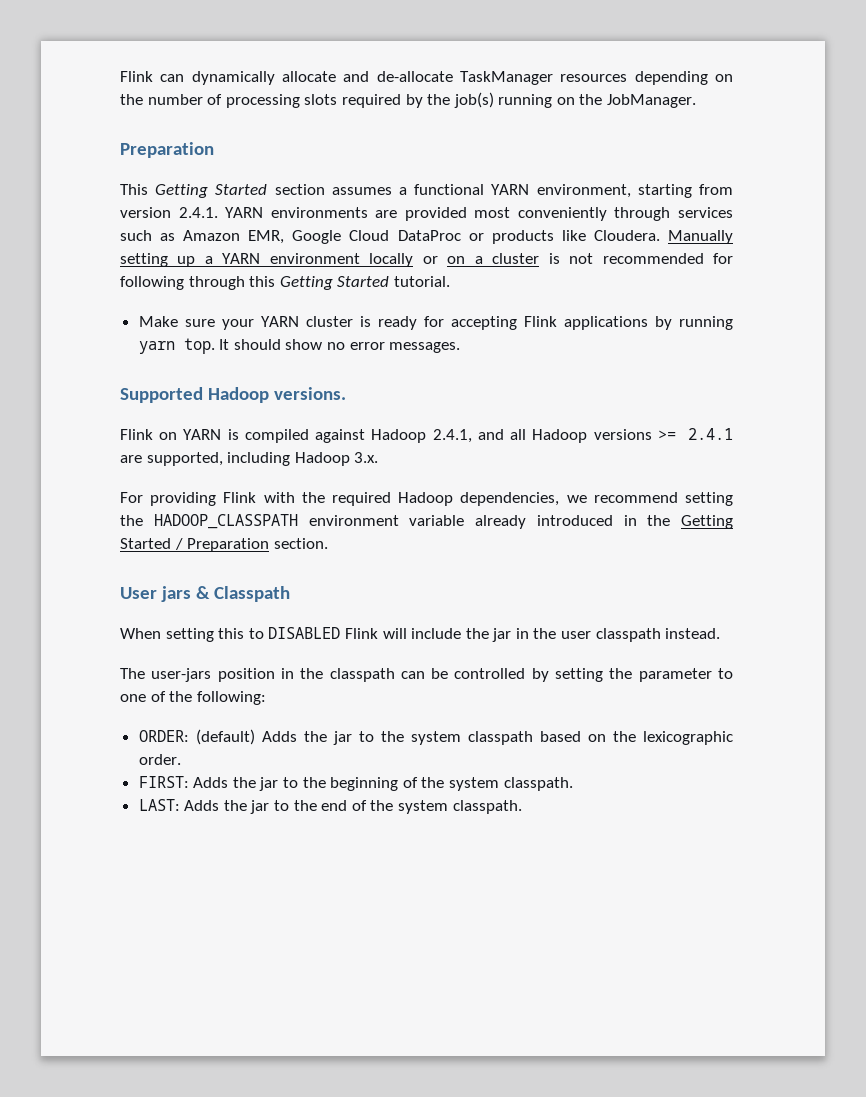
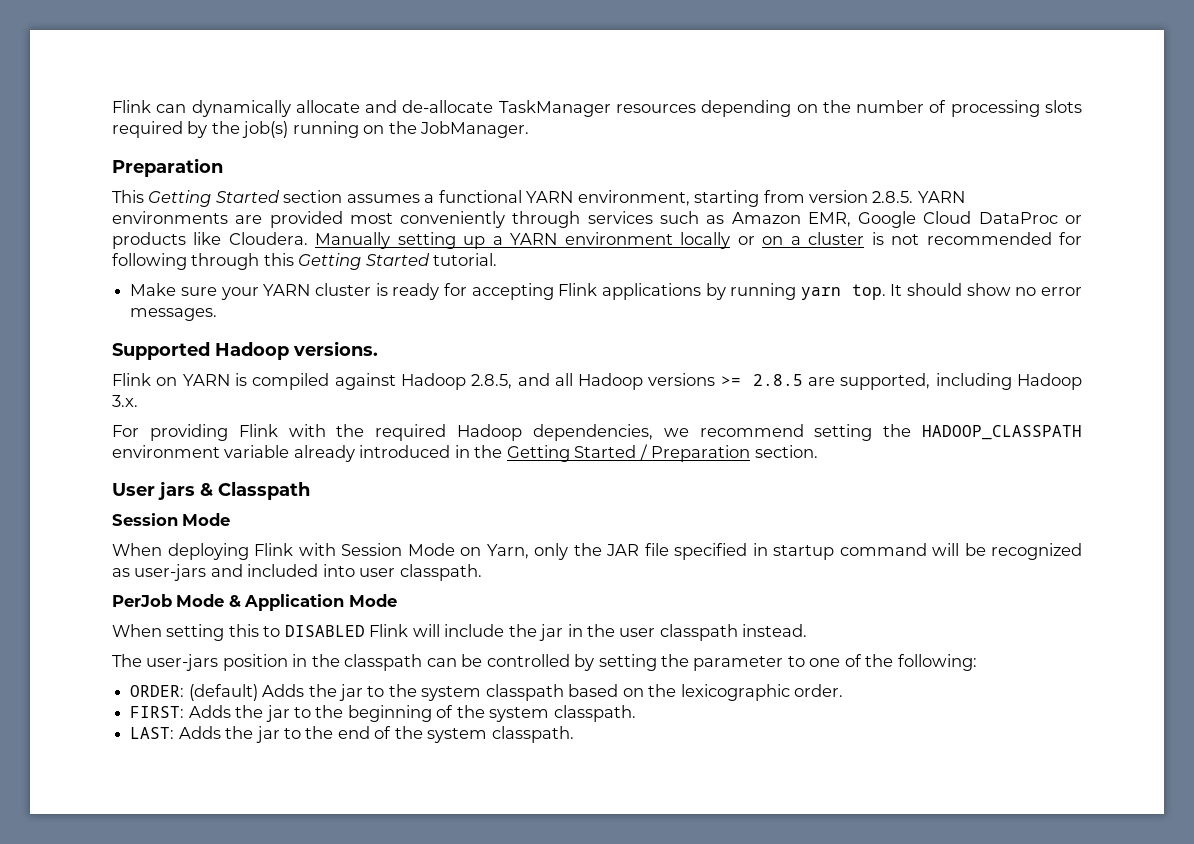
- This Getting Started section assumes a functional YARN environment, starting from version 2.4.1. YARN environments are provided most conveniently through services such as Amazon EMR, Google Cloud DataProc or products like Cloudera.
+ This Getting Started section assumes a functional YARN environment, starting from version 2.8.5. YARN environments are provided most conveniently through services such as Amazon EMR, Google Cloud DataProc or products like Cloudera.
- Flink on YARN is compiled against Hadoop 2.4.1, and all Hadoop versions >= 2.4.1 are supported, including Hadoop 3.x.
+ Flink on YARN is compiled against Hadoop 2.8.5, and all Hadoop versions >= 2.8.5 are supported, including Hadoop 3.x.
  User jars & Classpath
+ Session Mode
+ When deploying Flink with Session Mode on Yarn, only the JAR file specified in startup command will be recognized as user-jars and included into user classpath.
+ PerJob Mode & Application Mode

